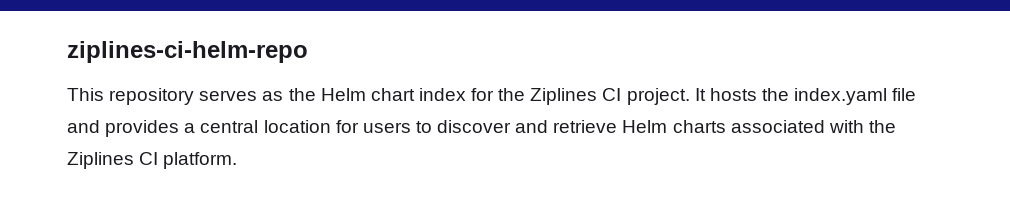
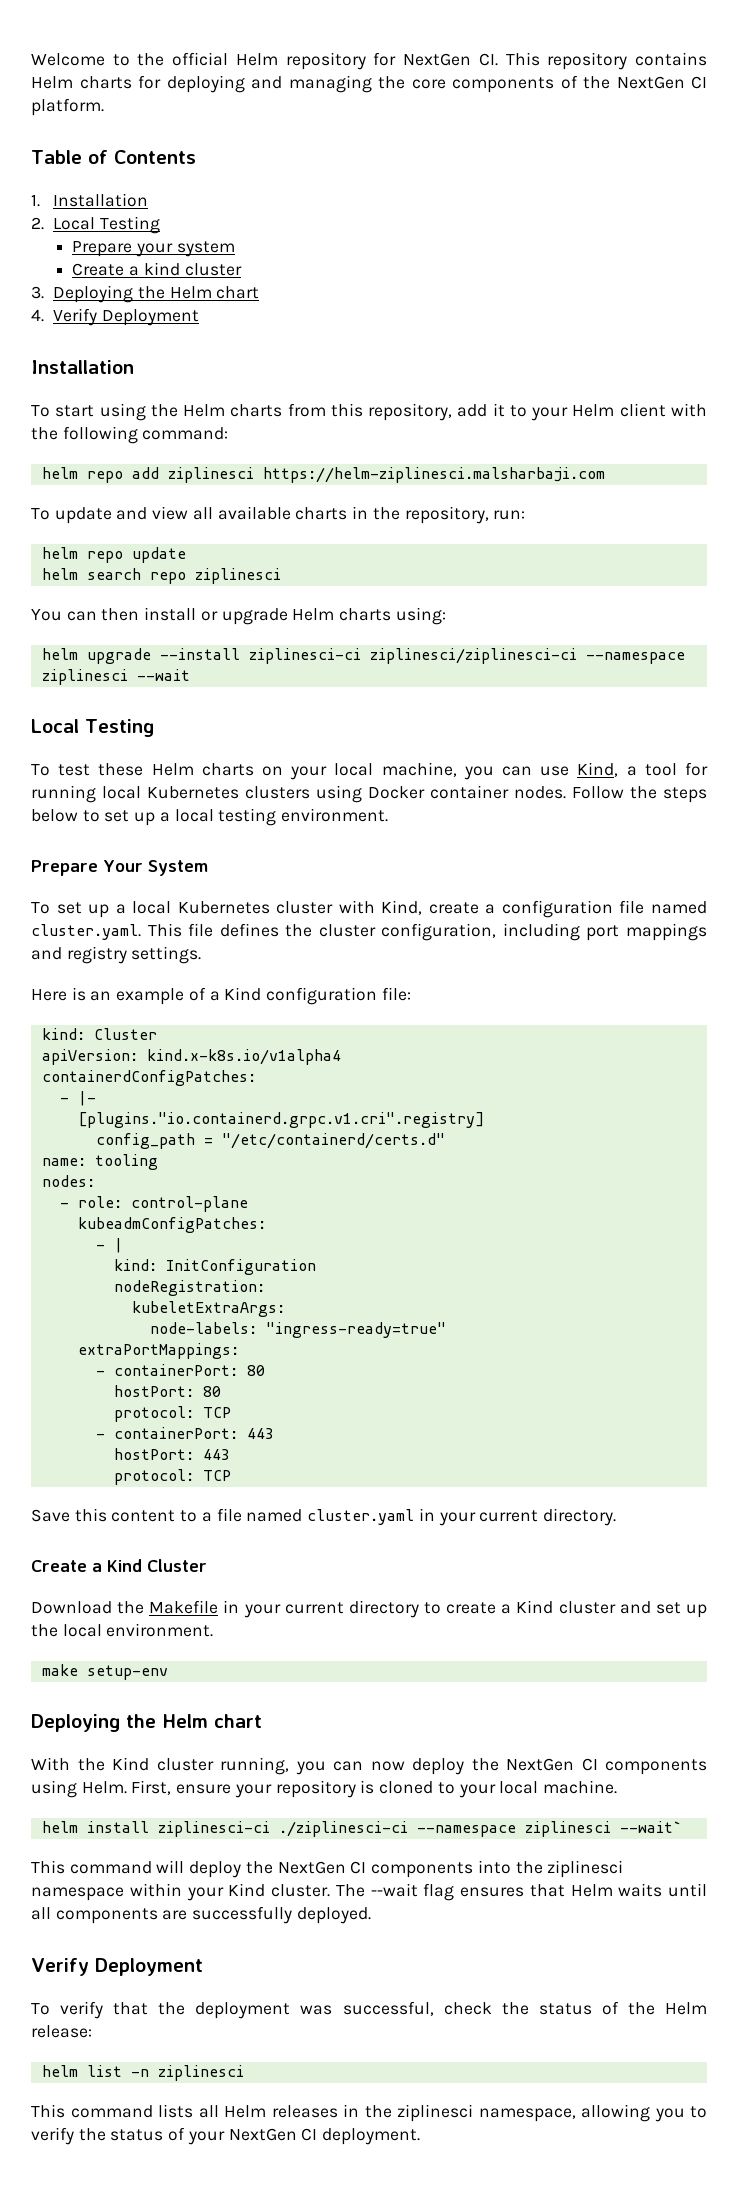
- ziplines-ci-helm-repo
- This repository serves as the Helm chart index for the Ziplines CI project. It hosts the index.yaml file and provides a central location for users to discover and retrieve Helm charts associated with the Ziplines CI platform.
+ Welcome to the official Helm repository for NextGen CI. This repository contains Helm charts for deploying and managing the core components of the NextGen CI platform.
+ Table of Contents
+ 1. Installation
+ 2. Local Testing
+ Prepare your system
+ Create a kind cluster
+ 3. Deploying the Helm chart
+ 4. Verify Deployment
+ Installation
+ To start using the Helm charts from this repository, add it to your Helm client with the following command:
+ helm repo add ziplinesci https://helm-ziplinesci.malsharbaji.com
+ To update and view all available charts in the repository, run:
+ helm repo update
+ helm search repo ziplinesci
+ You can then install or upgrade Helm charts using:
+ helm upgrade --install ziplinesci-ci ziplinesci/ziplinesci-ci --namespace ziplinesci --wait
+ Local Testing
+ To test these Helm charts on your local machine, you can use Kind, a tool for running local Kubernetes clusters using Docker container nodes. Follow the steps below to set up a local testing environment.
+ Prepare Your System
+ To set up a local Kubernetes cluster with Kind, create a configuration file named cluster.yaml. This file defines the cluster configuration, including port mappings and registry settings.
+ Here is an example of a Kind configuration file:
+ kind: Cluster
+ apiVersion: kind.x-k8s.io/v1alpha4
+ containerdConfigPatches:
+ - |-
+ [plugins."io.containerd.grpc.v1.cri".registry]
+ config_path = "/etc/containerd/certs.d"
+ name: tooling
+ nodes:
+ - role: control-plane
+ kubeadmConfigPatches:
+ - |
+ kind: InitConfiguration
+ nodeRegistration:
+ kubeletExtraArgs:
+ node-labels: "ingress-ready=true"
+ extraPortMappings:
+ - containerPort: 80
+ hostPort: 80
+ protocol: TCP
+ - containerPort: 443
+ hostPort: 443
+ protocol: TCP
+ Save this content to a file named cluster.yaml in your current directory.
+ Create a Kind Cluster
+ Download the Makefile in your current directory to create a Kind cluster and set up the local environment.
+ make setup-env
+ Deploying the Helm chart
+ With the Kind cluster running, you can now deploy the NextGen CI components using Helm. First, ensure your repository is cloned to your local machine.
+ helm install ziplinesci-ci ./ziplinesci-ci --namespace ziplinesci --wait`
+ This command will deploy the NextGen CI components into the ziplinesci namespace within your Kind cluster. The --wait flag ensures that Helm waits until all components are successfully deployed.
+ Verify Deployment
+ To verify that the deployment was successful, check the status of the Helm release:
+ helm list -n ziplinesci
+ This command lists all Helm releases in the ziplinesci namespace, allowing you to verify the status of your NextGen CI deployment.

